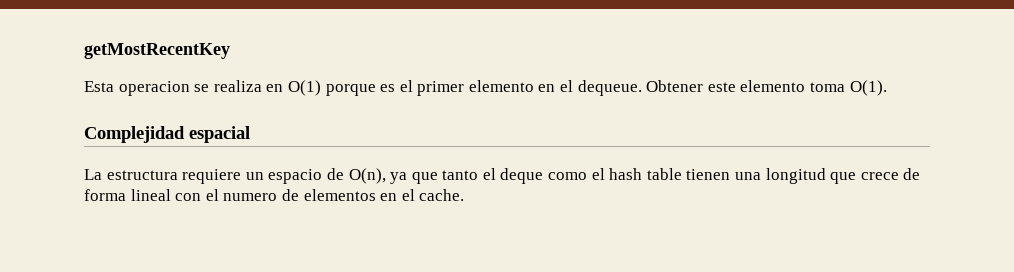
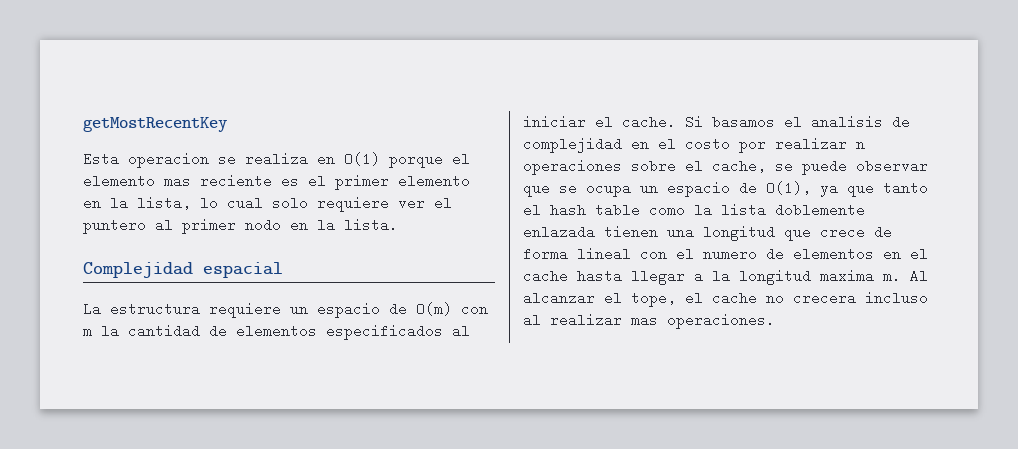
- Esta operacion se realiza en O(1) porque es el primer elemento en el dequeue. Obtener este elemento toma O(1).
+ Esta operacion se realiza en O(1) porque el elemento mas reciente es el primer elemento en la lista, lo cual solo requiere ver el puntero al primer nodo en la lista.
- La estructura requiere un espacio de O(n), ya que tanto el deque como el hash table tienen una longitud que crece de forma lineal con el numero de elementos en el cache.
+ La estructura requiere un espacio de O(m) con m la cantidad de elementos especificados al iniciar el cache. Si basamos el analisis de complejidad en el costo por realizar n operaciones sobre el cache, se puede observar que se ocupa un espacio de O(1), ya que tanto el hash table como la lista doblemente enlazada tienen una longitud que crece de forma lineal con el numero de elementos en el cache hasta llegar a la longitud maxima m. Al alcanzar el tope, el cache no crecera incluso al realizar mas operaciones.

